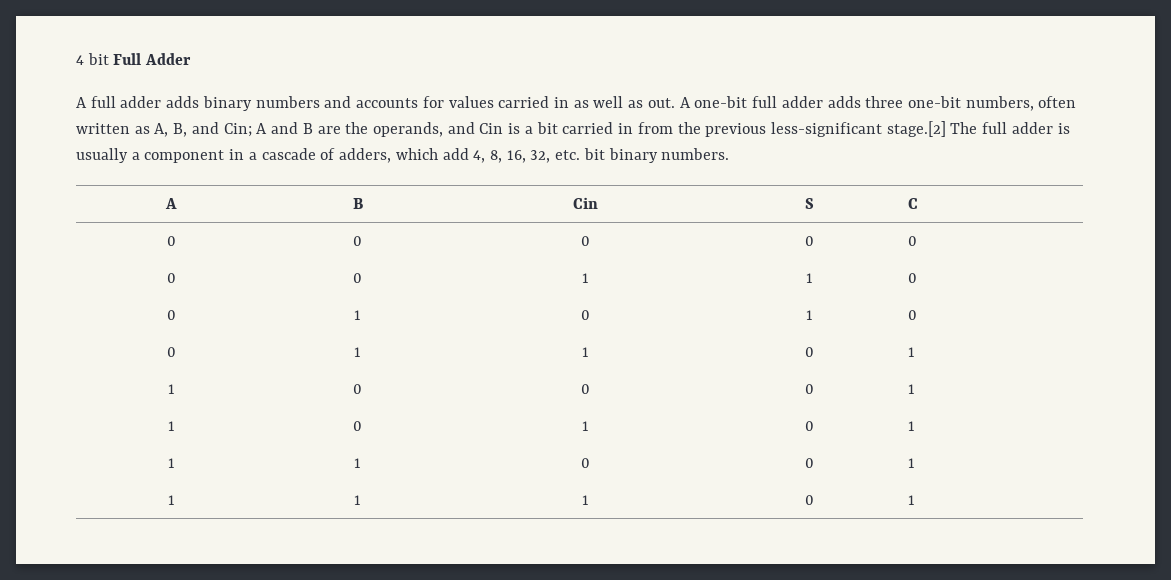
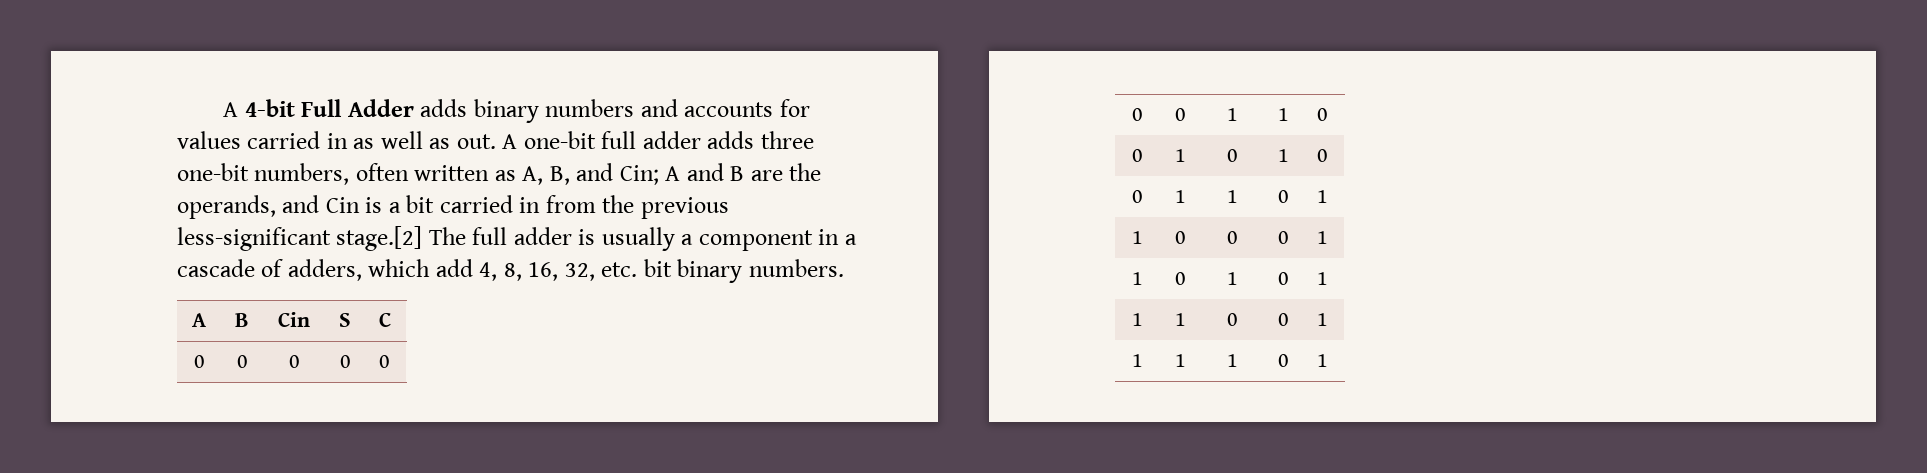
- 4 bit Full Adder
- A full adder adds binary numbers and accounts for values carried in as well as out.
+ A 4-bit Full Adder adds binary numbers and accounts for values carried in as well as out.

